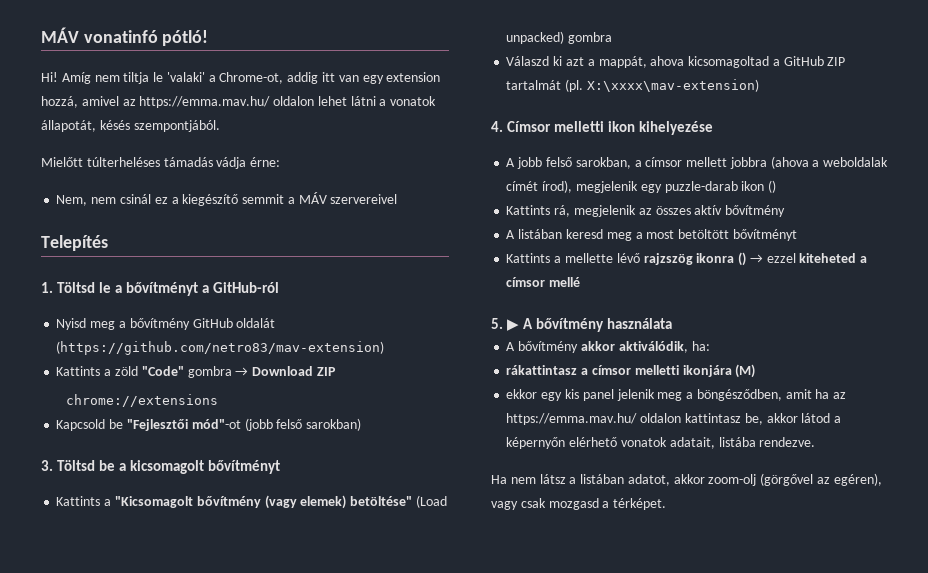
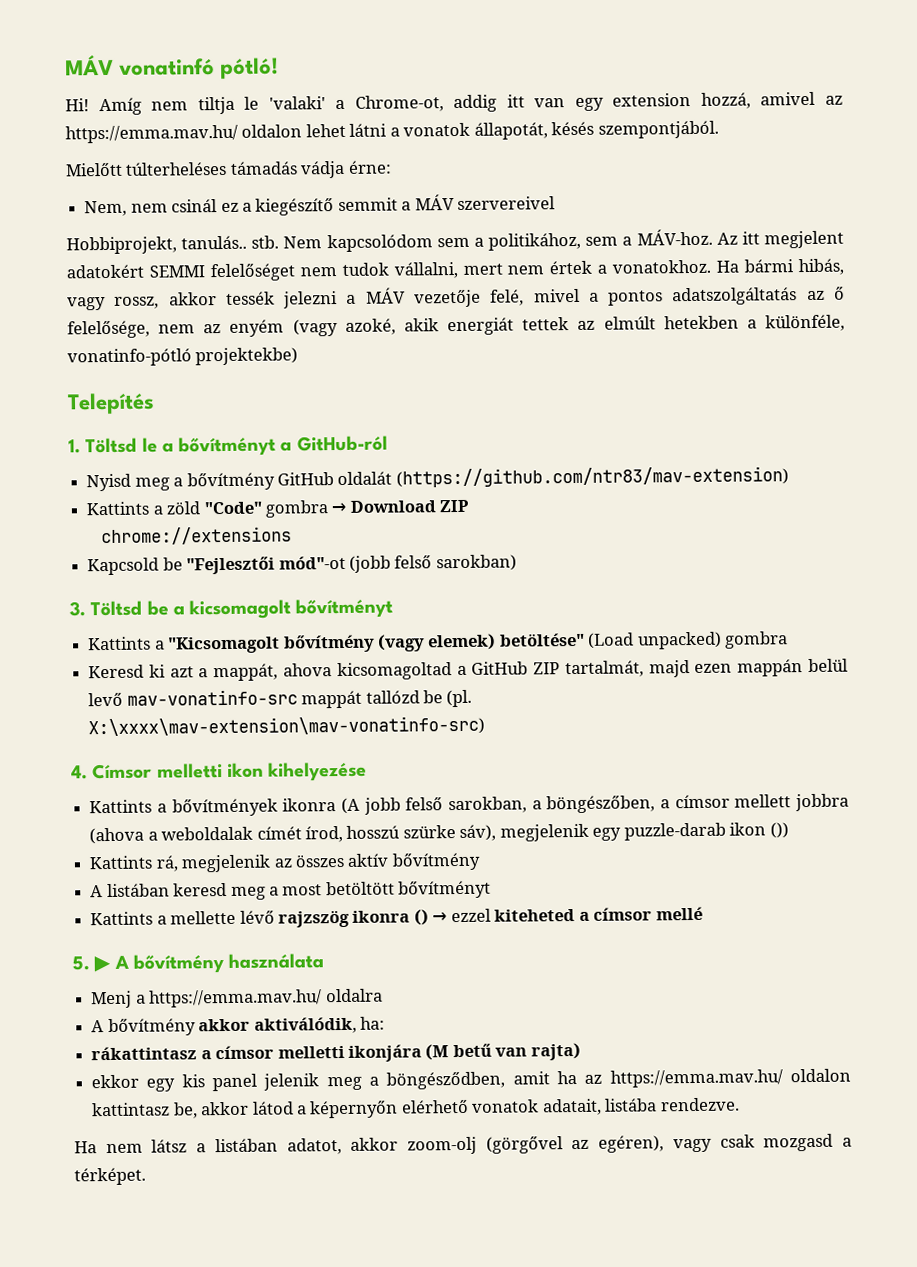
+ Hobbiprojekt, tanulás.. stb. Nem kapcsolódom sem a politikához, sem a MÁV-hoz. Az itt megjelent adatokért SEMMI felelőséget nem tudok vállalni, mert nem értek a vonatokhoz. Ha bármi hibás, vagy rossz, akkor tessék jelezni a MÁV vezetője felé, mivel a pontos adatszolgáltatás az ő felelősége, nem az enyém (vagy azoké, akik energiát tettek az elmúlt hetekben a különféle, vonatinfo-pótló projektekbe)
- Nyisd meg a bővítmény GitHub oldalát (https://github.com/netro83/mav-extension)
+ Nyisd meg a bővítmény GitHub oldalát (https://github.com/ntr83/mav-extension)
- Válaszd ki azt a mappát, ahova kicsomagoltad a GitHub ZIP tartalmát (pl. X:\xxxx\mav-extension)
+ Keresd ki azt a mappát, ahova kicsomagoltad a GitHub ZIP tartalmát, majd ezen mappán belül levő mav-vonatinfo-src mappát tallózd be (pl. X:\xxxx\mav-extension\mav-vonatinfo-src)
- A jobb felső sarokban, a címsor mellett jobbra (ahova a weboldalak címét írod), megjelenik egy puzzle-darab ikon ()
+ Kattints a bővítmények ikonra (A jobb felső sarokban, a böngészőben, a címsor mellett jobbra (ahova a weboldalak címét írod, hosszú szürke sáv), megjelenik egy puzzle-darab ikon ())
+ Menj a https://emma.mav.hu/ oldalra
- rákattintasz a címsor melletti ikonjára (M)
+ rákattintasz a címsor melletti ikonjára (M betű van rajta)

